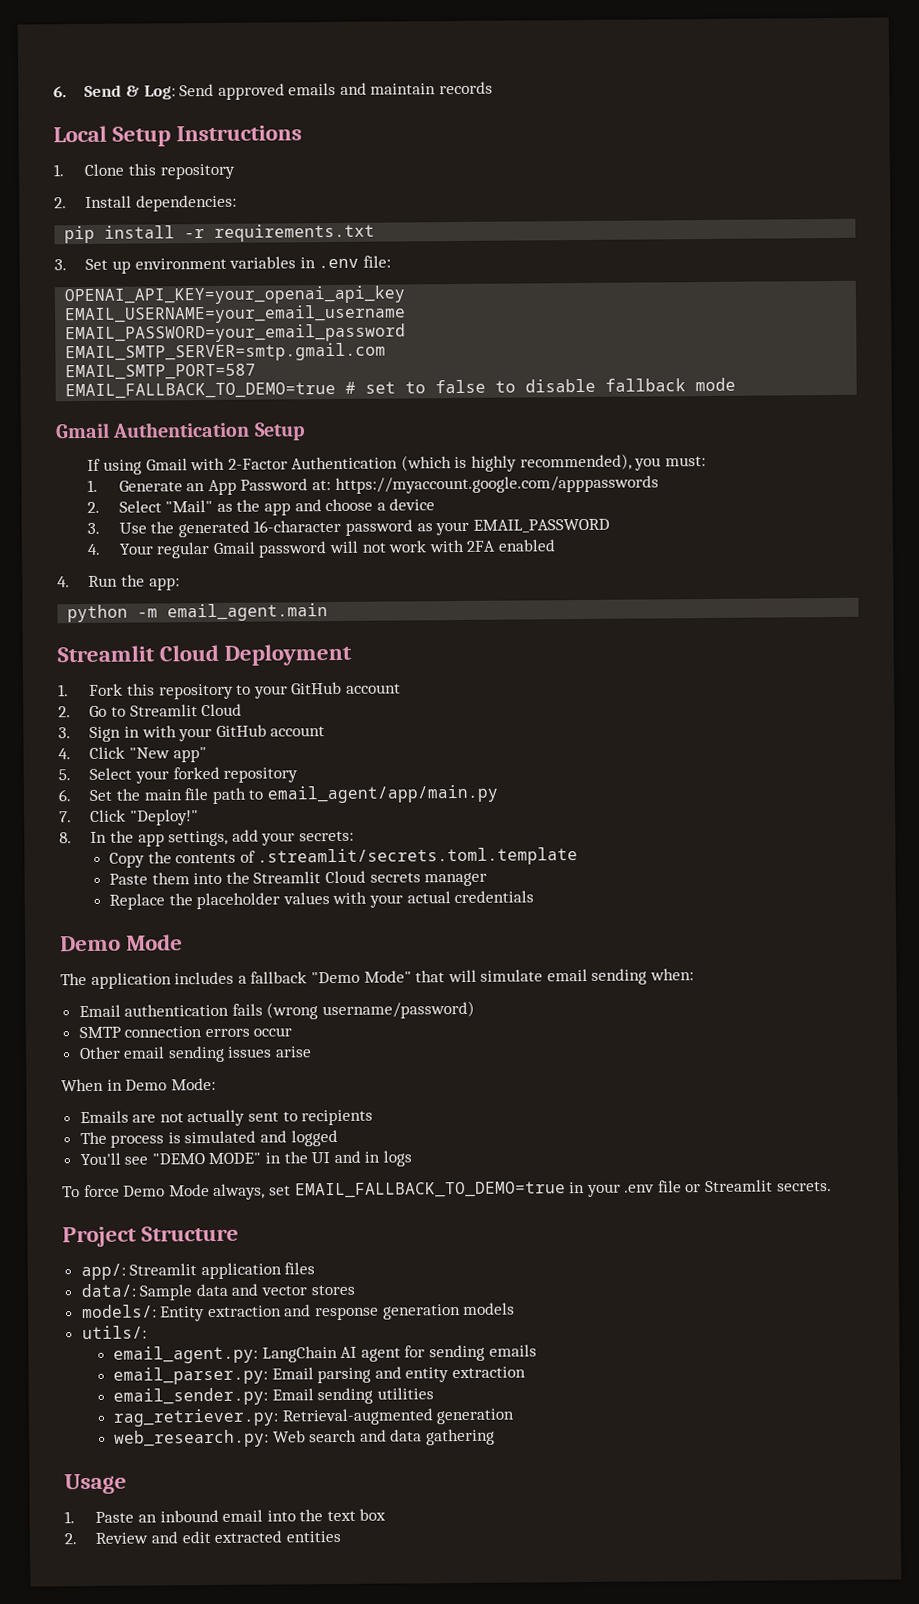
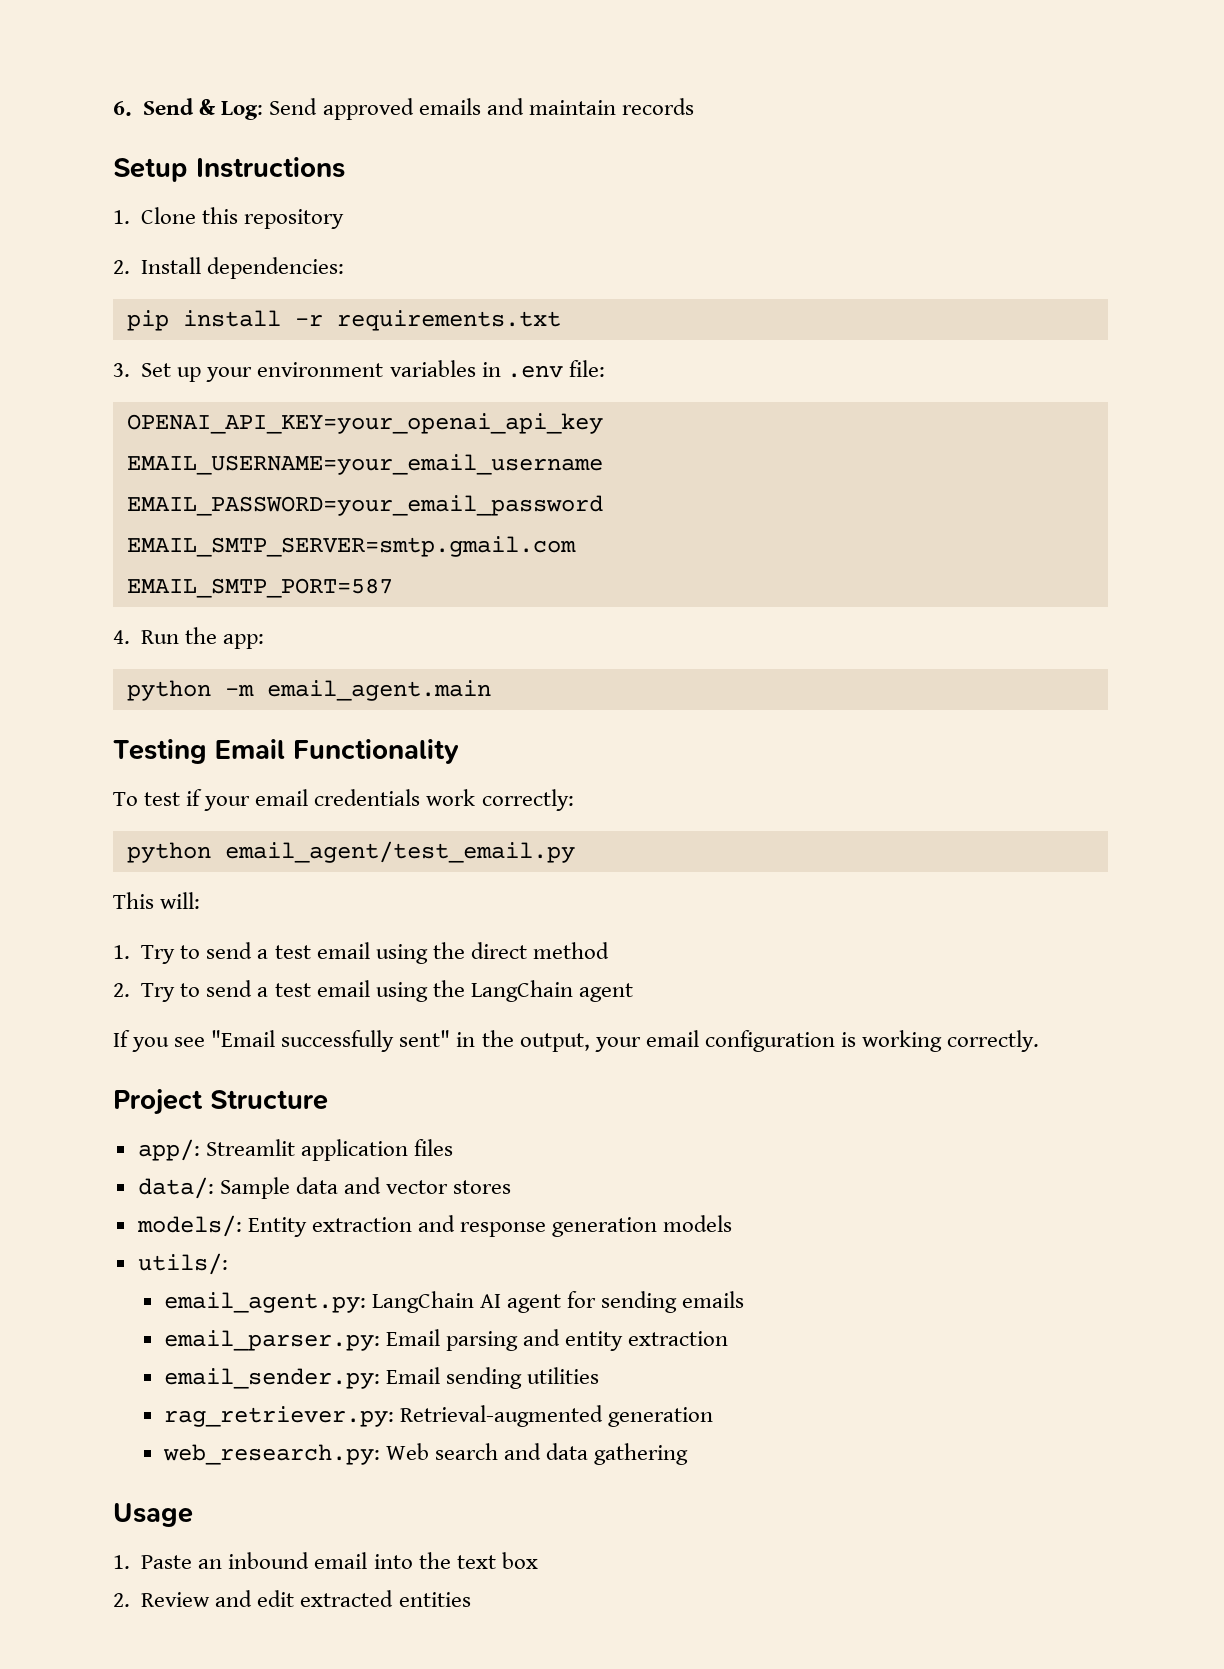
- Local Setup Instructions
+ Setup Instructions
- 3. Set up environment variables in .env file:
+ 3. Set up your environment variables in .env file:
- EMAIL_FALLBACK_TO_DEMO=true # set to false to disable fallback mode
- Gmail Authentication Setup
- If using Gmail with 2-Factor Authentication (which is highly recommended), you must:
- 1. Generate an App Password at: https://myaccount.google.com/apppasswords
- 2. Select "Mail" as the app and choose a device
- 3. Use the generated 16-character password as your EMAIL_PASSWORD
- 4. Your regular Gmail password will not work with 2FA enabled
- Streamlit Cloud Deployment
- 1. Fork this repository to your GitHub account
- 2. Go to Streamlit Cloud
- 3. Sign in with your GitHub account
- 4. Click "New app"
- 5. Select your forked repository
- 6. Set the main file path to email_agent/app/main.py
- 7. Click "Deploy!"
- 8. In the app settings, add your secrets:
- Copy the contents of .streamlit/secrets.toml.template
- Paste them into the Streamlit Cloud secrets manager
- Replace the placeholder values with your actual credentials
- Demo Mode
- The application includes a fallback "Demo Mode" that will simulate email sending when:
- Email authentication fails (wrong username/password)
- SMTP connection errors occur
- Other email sending issues arise
- When in Demo Mode:
- Emails are not actually sent to recipients
- The process is simulated and logged
- You'll see "DEMO MODE" in the UI and in logs
- To force Demo Mode always, set EMAIL_FALLBACK_TO_DEMO=true in your .env file or Streamlit secrets.
+ Testing Email Functionality
+ To test if your email credentials work correctly:
+ python email_agent/test_email.py
+ This will:
+ 1. Try to send a test email using the direct method
+ 2. Try to send a test email using the LangChain agent
+ If you see "Email successfully sent" in the output, your email configuration is working correctly.

